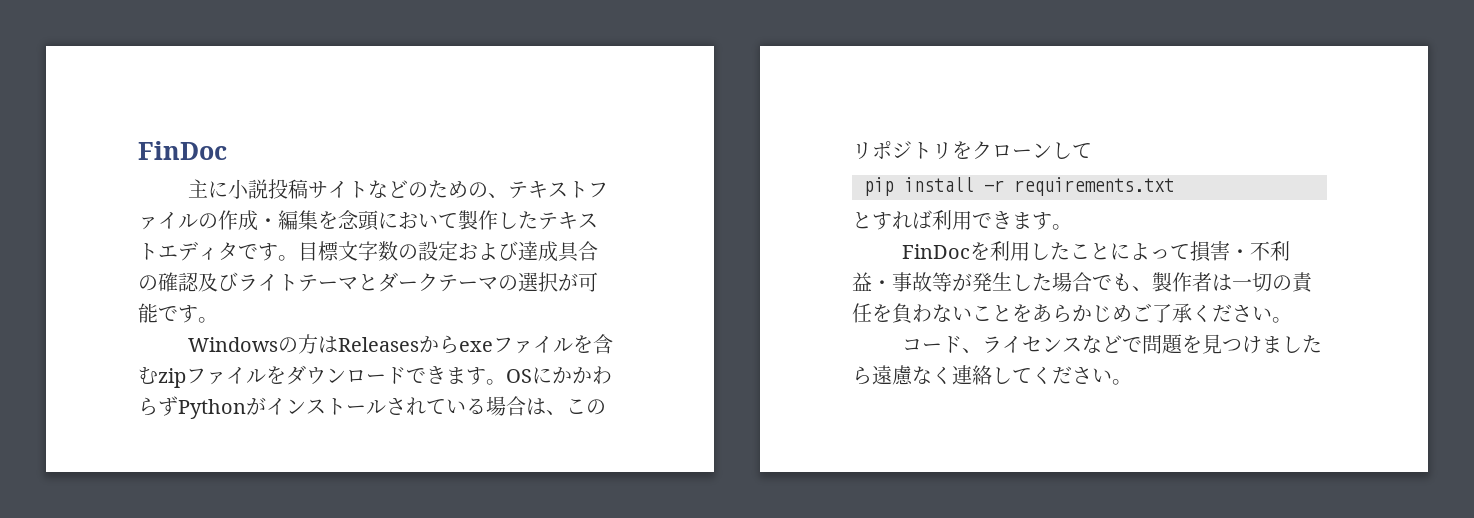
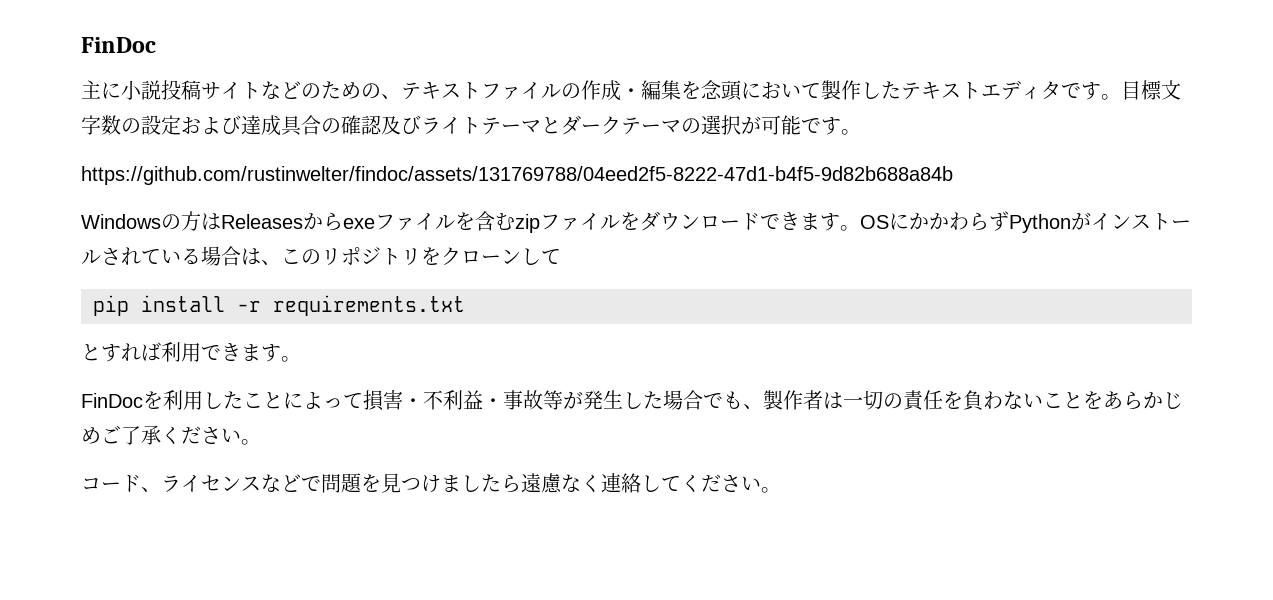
+ https://github.com/rustinwelter/findoc/assets/131769788/04eed2f5-8222-47d1-b4f5-9d82b688a84b

